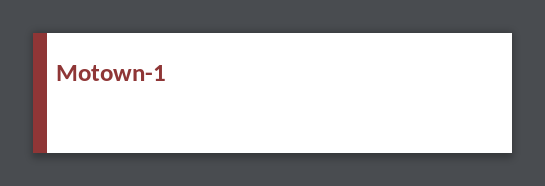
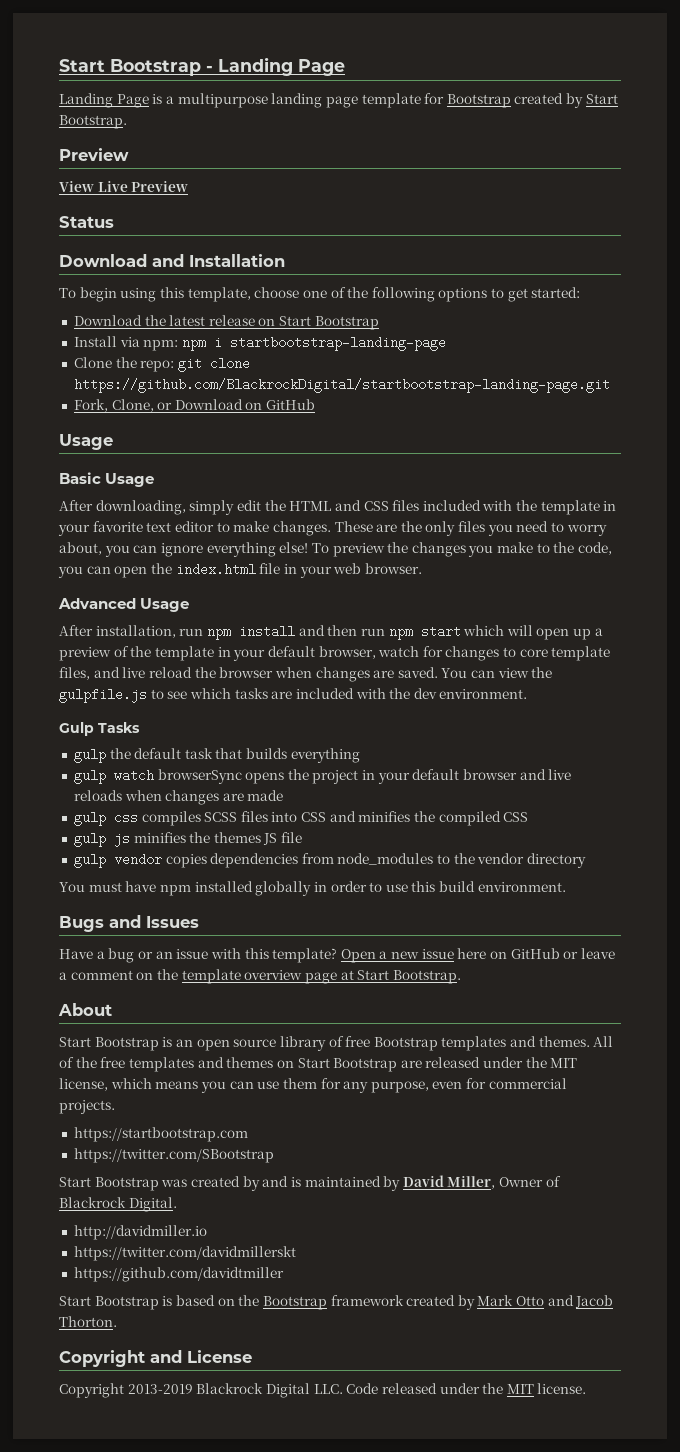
- Motown-1
+ Start Bootstrap - Landing Page
+ Landing Page is a multipurpose landing page template for Bootstrap created by Start Bootstrap.
+ Preview
+ View Live Preview
+ Status
+ Download and Installation
+ To begin using this template, choose one of the following options to get started:
+ Download the latest release on Start Bootstrap
+ Install via npm: npm i startbootstrap-landing-page
+ Clone the repo: git clone https://github.com/BlackrockDigital/startbootstrap-landing-page.git
+ Fork, Clone, or Download on GitHub
+ Usage
+ Basic Usage
+ After downloading, simply edit the HTML and CSS files included with the template in your favorite text editor to make changes. These are the only files you need to worry about, you can ignore everything else! To preview the changes you make to the code, you can open the index.html file in your web browser.
+ Advanced Usage
+ After installation, run npm install and then run npm start which will open up a preview of the template in your default browser, watch for changes to core template files, and live reload the browser when changes are saved. You can view the gulpfile.js to see which tasks are included with the dev environment.
+ Gulp Tasks
+ gulp the default task that builds everything
+ gulp watch browserSync opens the project in your default browser and live reloads when changes are made
+ gulp css compiles SCSS files into CSS and minifies the compiled CSS
+ gulp js minifies the themes JS file
+ gulp vendor copies dependencies from node_modules to the vendor directory
+ You must have npm installed globally in order to use this build environment.
+ Bugs and Issues
+ Have a bug or an issue with this template? Open a new issue here on GitHub or leave a comment on the template overview page at Start Bootstrap.
+ About
+ Start Bootstrap is an open source library of free Bootstrap templates and themes. All of the free templates and themes on Start Bootstrap are released under the MIT license, which means you can use them for any purpose, even for commercial projects.
+ https://startbootstrap.com
+ https://twitter.com/SBootstrap
+ Start Bootstrap was created by and is maintained by David Miller, Owner of Blackrock Digital.
+ http://davidmiller.io
+ https://twitter.com/davidmillerskt
+ https://github.com/davidtmiller
+ Start Bootstrap is based on the Bootstrap framework created by Mark Otto and Jacob Thorton.
+ Copyright and License
+ Copyright 2013-2019 Blackrock Digital LLC. Code released under the MIT license.

